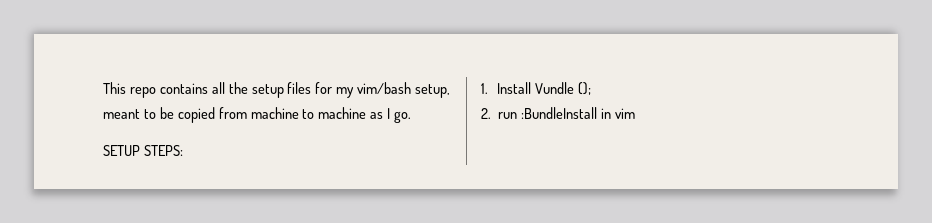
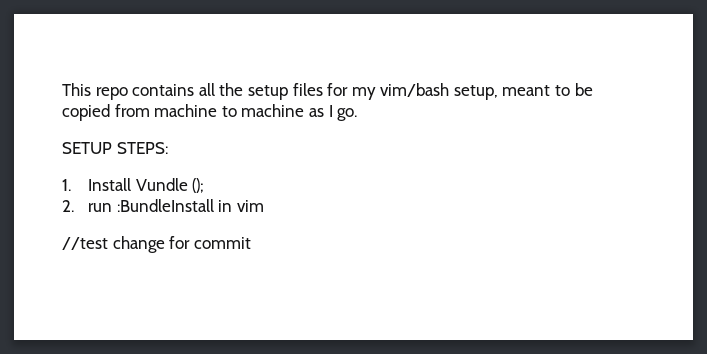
+ //test change for commit

